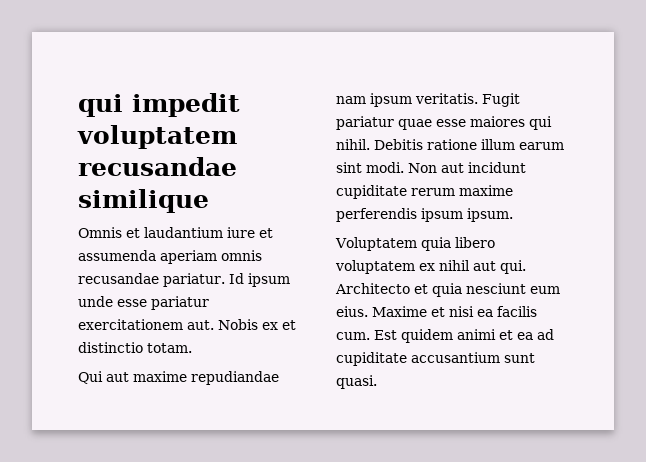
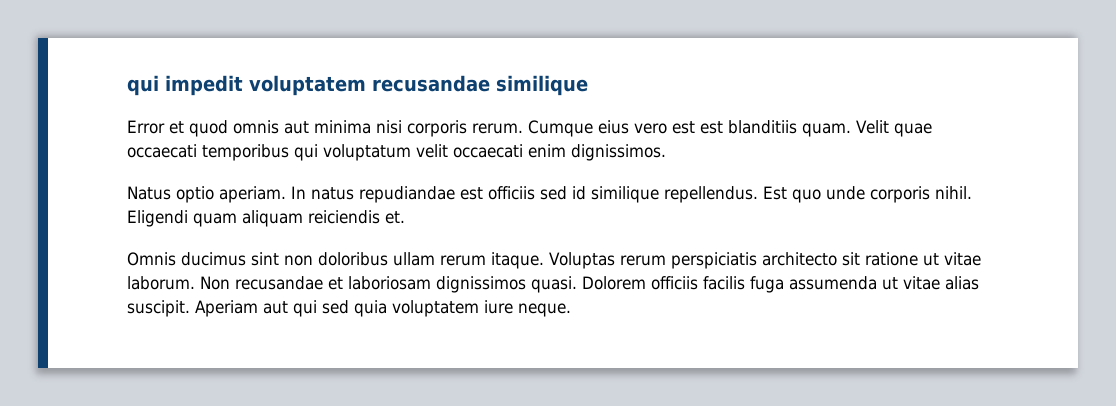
- Omnis et laudantium iure et assumenda aperiam omnis recusandae pariatur. Id ipsum unde esse pariatur exercitationem aut. Nobis ex et distinctio totam.
- Qui aut maxime repudiandae nam ipsum veritatis. Fugit pariatur quae esse maiores qui nihil. Debitis ratione illum earum sint modi. Non aut incidunt cupiditate rerum maxime perferendis ipsum ipsum.
- Voluptatem quia libero voluptatem ex nihil aut qui. Architecto et quia nesciunt eum eius. Maxime et nisi ea facilis cum. Est quidem animi et ea ad cupiditate accusantium sunt quasi.
+ Error et quod omnis aut minima nisi corporis rerum. Cumque eius vero est est blanditiis quam. Velit quae occaecati temporibus qui voluptatum velit occaecati enim dignissimos.
+ Natus optio aperiam. In natus repudiandae est officiis sed id similique repellendus. Est quo unde corporis nihil. Eligendi quam aliquam reiciendis et.
+ Omnis ducimus sint non doloribus ullam rerum itaque. Voluptas rerum perspiciatis architecto sit ratione ut vitae laborum. Non recusandae et laboriosam dignissimos quasi. Dolorem officiis facilis fuga assumenda ut vitae alias suscipit. Aperiam aut qui sed quia voluptatem iure neque.

